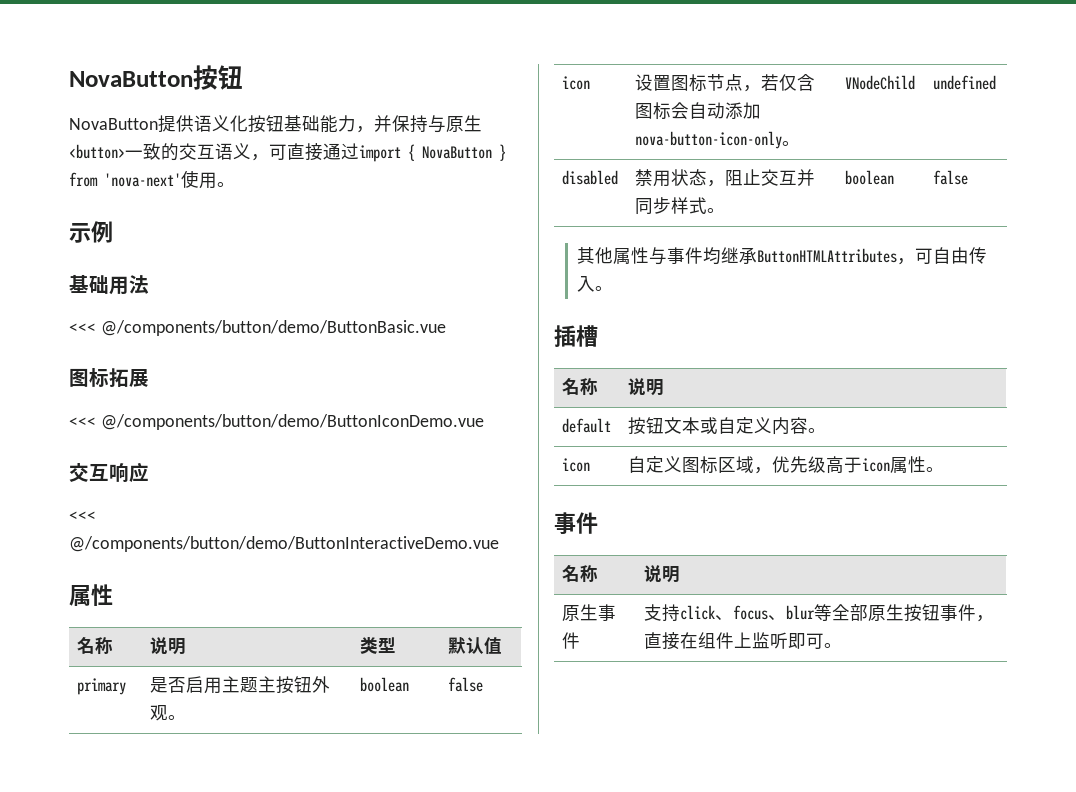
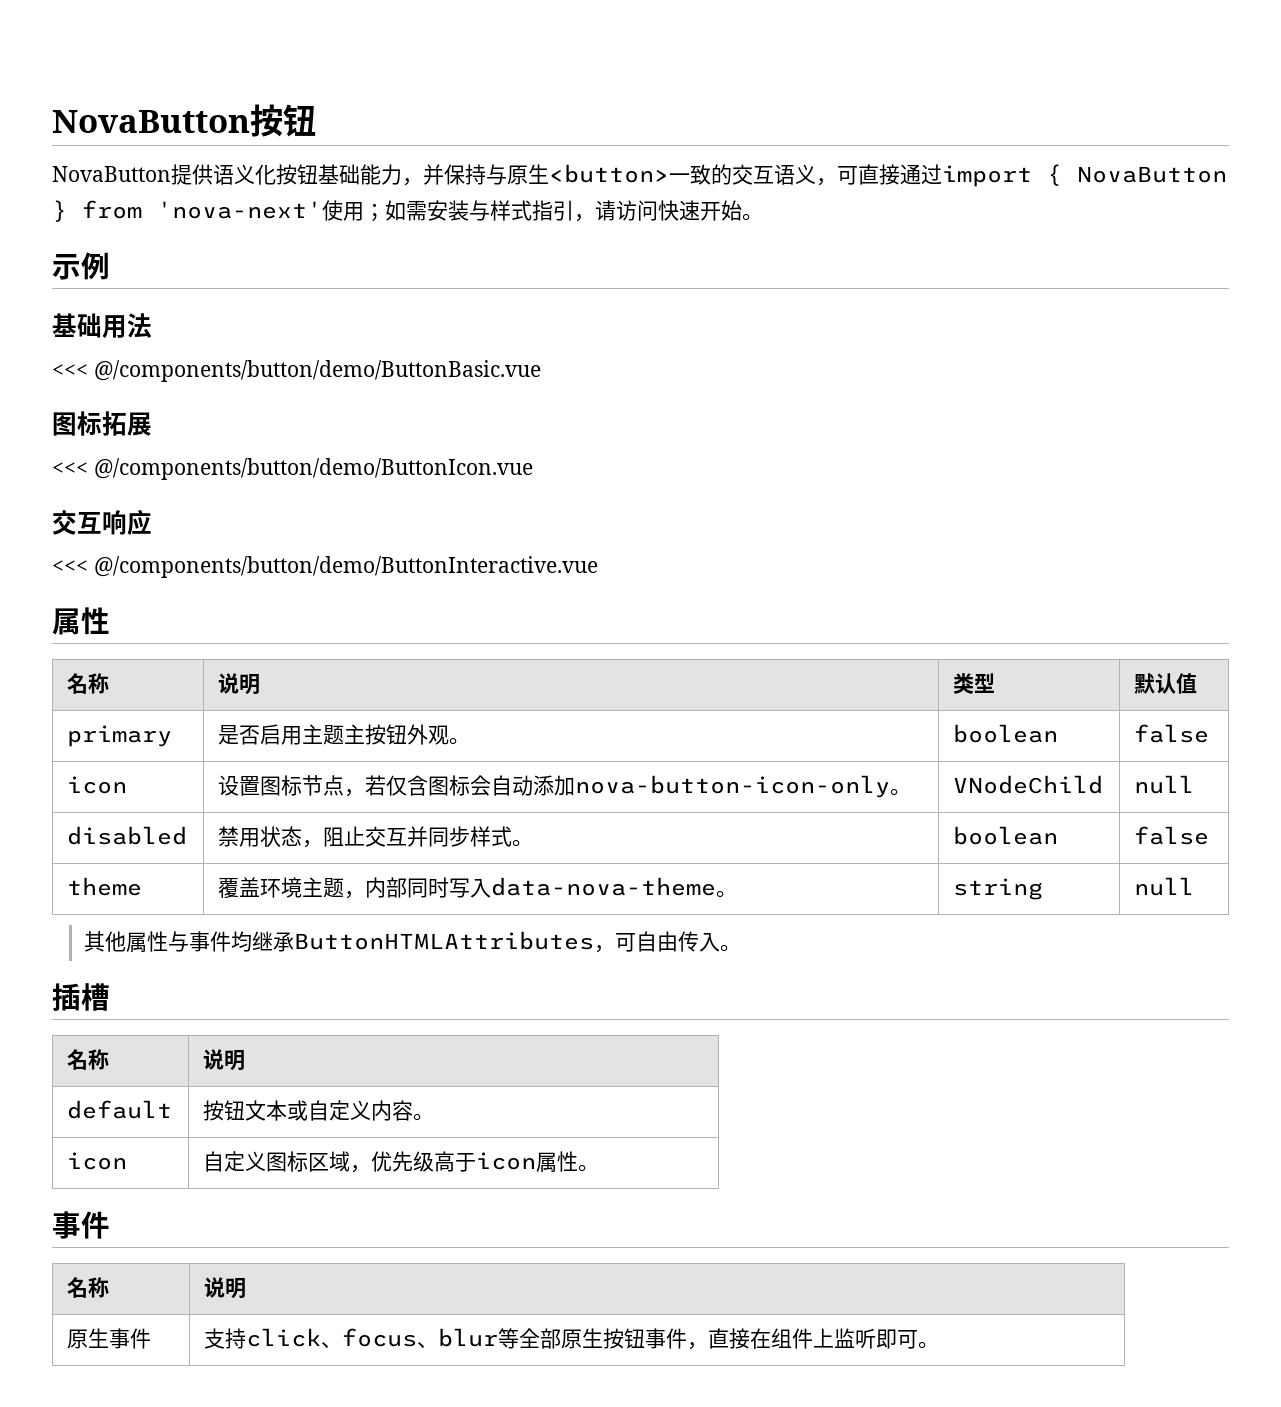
- NovaButton提供语义化按钮基础能力，并保持与原生<button>一致的交互语义，可直接通过import { NovaButton } from 'nova-next'使用。
+ NovaButton提供语义化按钮基础能力，并保持与原生<button>一致的交互语义，可直接通过import { NovaButton } from 'nova-next'使用；如需安装与样式指引，请访问快速开始。
- <<< @/components/button/demo/ButtonIconDemo.vue
+ <<< @/components/button/demo/ButtonIcon.vue
- <<< @/components/button/demo/ButtonInteractiveDemo.vue
+ <<< @/components/button/demo/ButtonInteractive.vue
- icon | 设置图标节点，若仅含图标会自动添加nova-button-icon-only。 | VNodeChild | undefined
+ icon | 设置图标节点，若仅含图标会自动添加nova-button-icon-only。 | VNodeChild | null
+ theme | 覆盖环境主题，内部同时写入data-nova-theme。 | string | null

